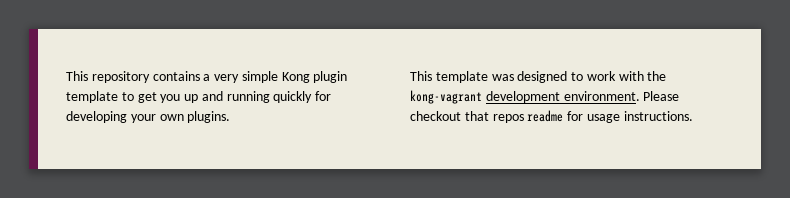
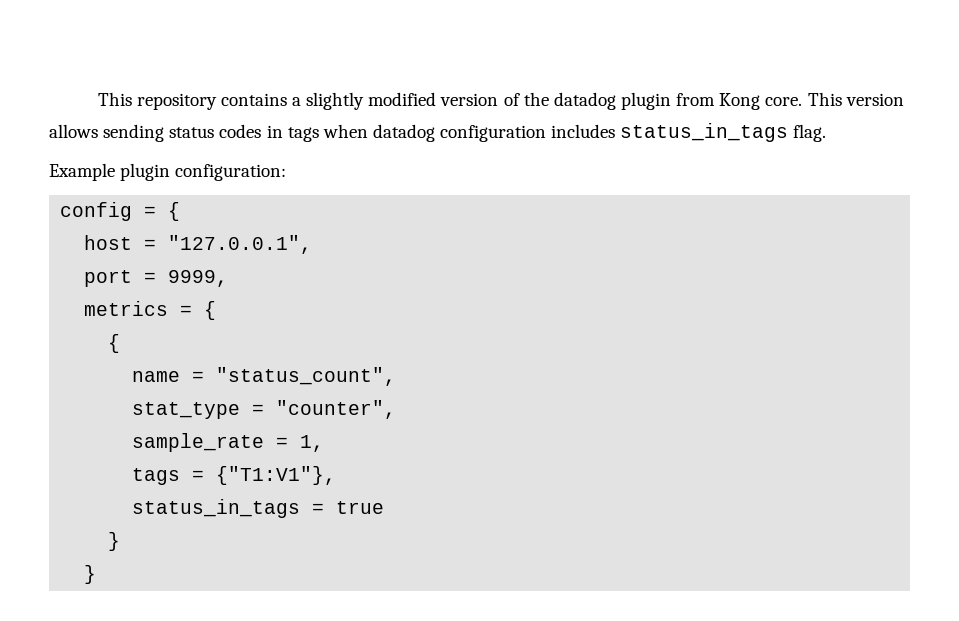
- This repository contains a very simple Kong plugin template to get you up and running quickly for developing your own plugins.
- This template was designed to work with the kong-vagrant development environment. Please checkout that repos readme for usage instructions.
+ This repository contains a slightly modified version of the datadog plugin from Kong core. This version allows sending status codes in tags when datadog configuration includes status_in_tags flag.
+ Example plugin configuration:
+ config = {
+ host = "127.0.0.1",
+ port = 9999,
+ metrics = {
+ {
+ name = "status_count",
+ stat_type = "counter",
+ sample_rate = 1,
+ tags = {"T1:V1"},
+ status_in_tags = true
+ }
+ }

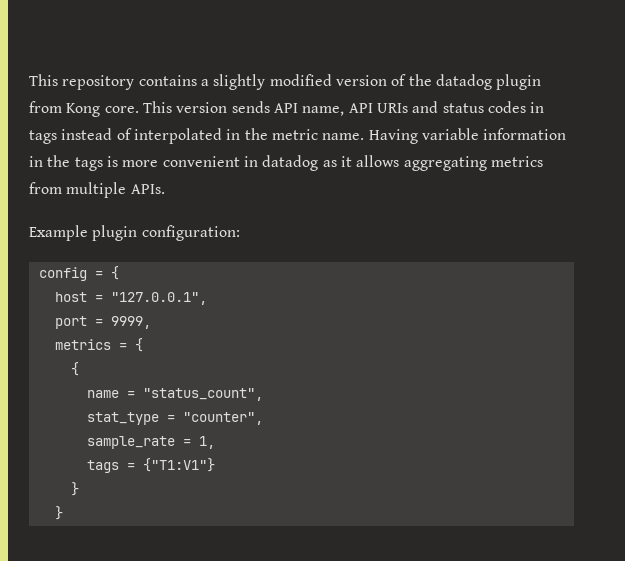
- This version allows sending status codes in tags when datadog configuration includes status_in_tags flag.
+ This version sends API name, API URIs and status codes in tags instead of interpolated in the metric name. Having variable information in the tags is more convenient in datadog as it allows aggregating metrics from multiple APIs.
- tags = {"T1:V1"},
- status_in_tags = true
+ tags = {"T1:V1"}

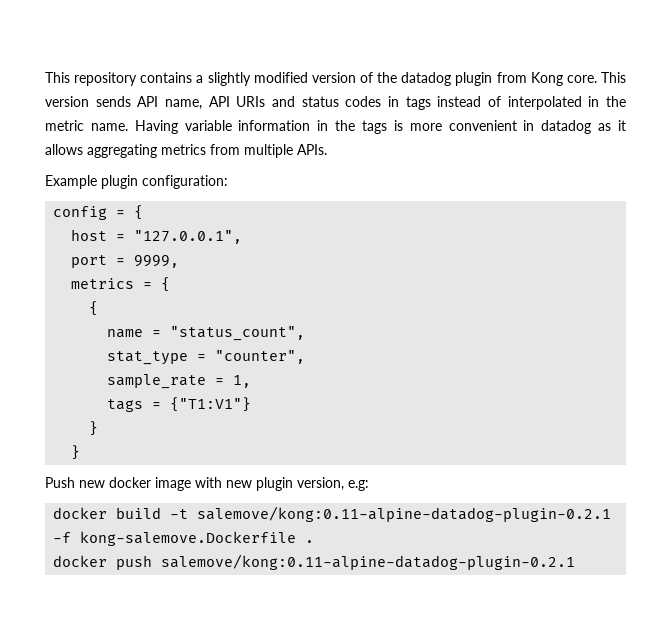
+ Push new docker image with new plugin version, e.g:
+ docker build -t salemove/kong:0.11-alpine-datadog-plugin-0.2.1 -f kong-salemove.Dockerfile .
+ docker push salemove/kong:0.11-alpine-datadog-plugin-0.2.1

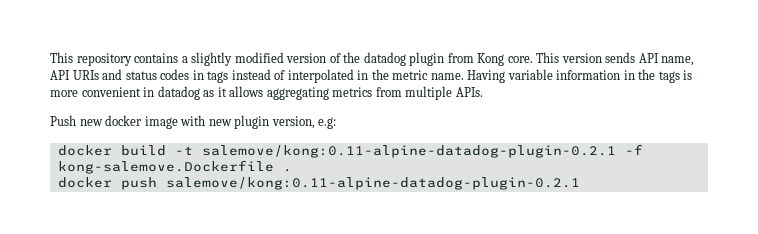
- Example plugin configuration:
- config = {
- host = "127.0.0.1",
- port = 9999,
- metrics = {
- {
- name = "status_count",
- stat_type = "counter",
- sample_rate = 1,
- tags = {"T1:V1"}
- }
- }

